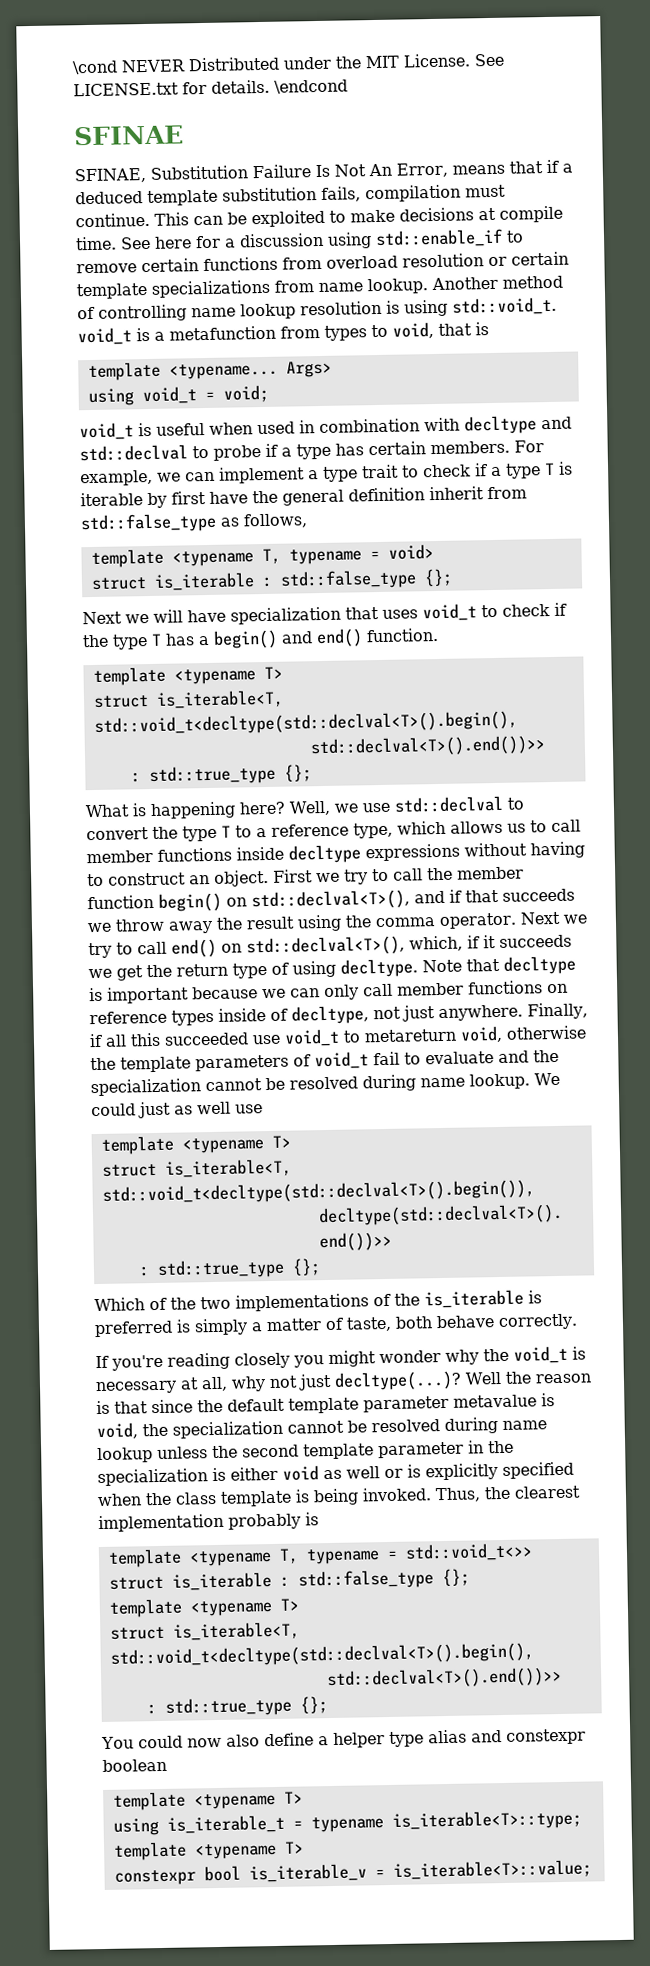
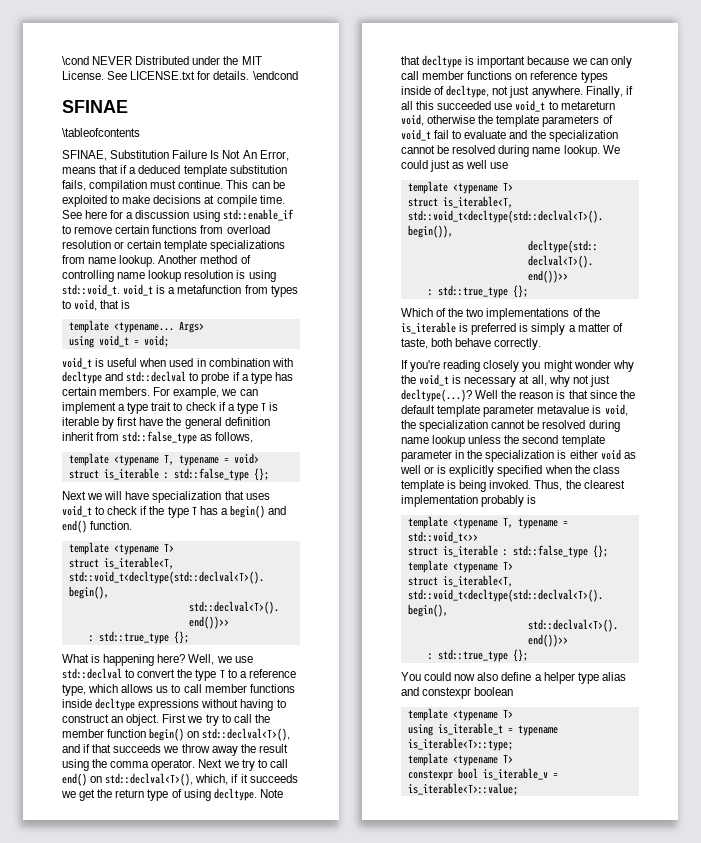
+ \tableofcontents

